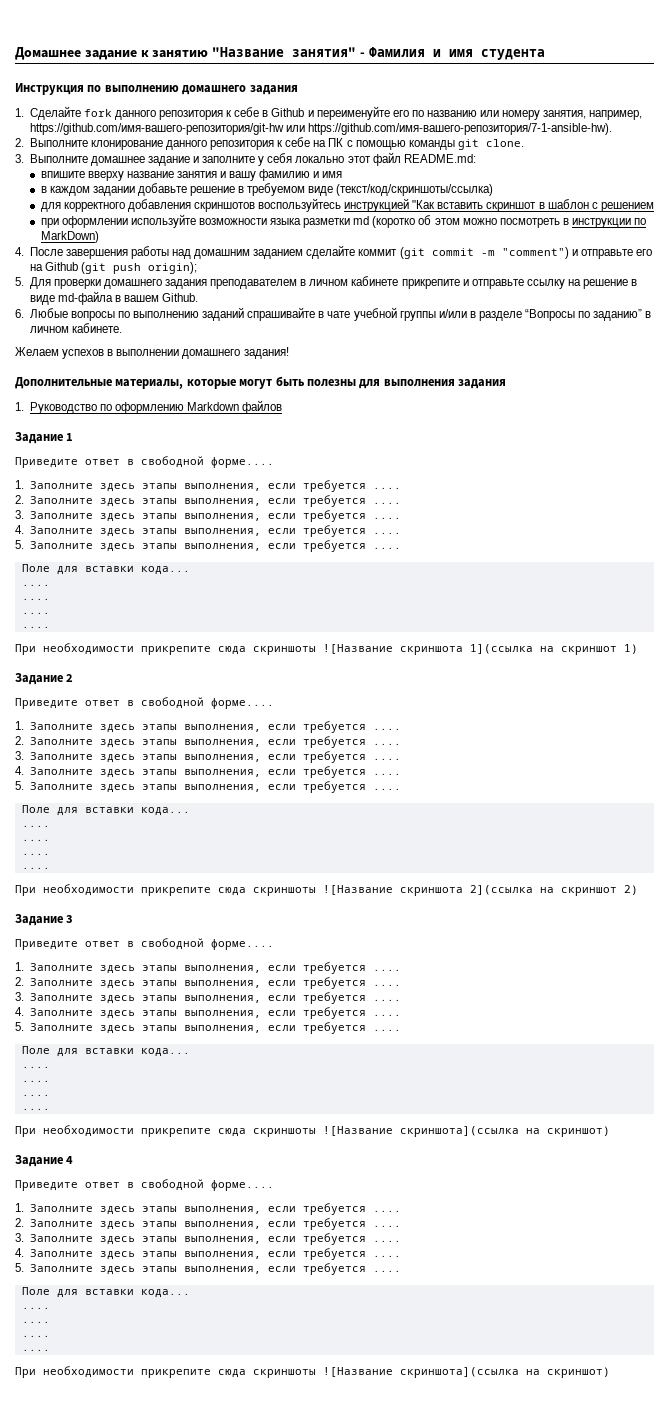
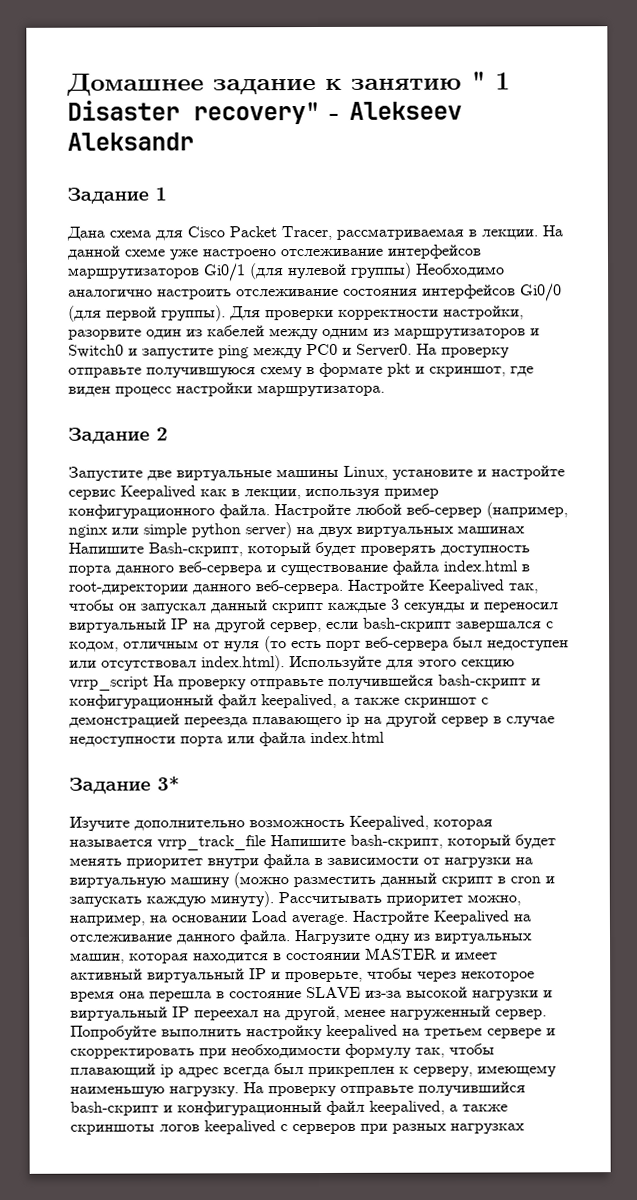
- Домашнее задание к занятию "Название занятия" - Фамилия и имя студента
- Инструкция по выполнению домашнего задания
- 1. Сделайте fork данного репозитория к себе в Github и переименуйте его по названию или номеру занятия, например, https://github.com/имя-вашего-репозитория/git-hw или https://github.com/имя-вашего-репозитория/7-1-ansible-hw).
- 2. Выполните клонирование данного репозитория к себе на ПК с помощью команды git clone.
- 3. Выполните домашнее задание и заполните у себя локально этот файл README.md:
- впишите вверху название занятия и вашу фамилию и имя
- в каждом задании добавьте решение в требуемом виде (текст/код/скриншоты/ссылка)
- для корректного добавления скриншотов воспользуйтесь инструкцией "Как вставить скриншот в шаблон с решением
- при оформлении используйте возможности языка разметки md (коротко об этом можно посмотреть в инструкции по MarkDown)
- 4. После завершения работы над домашним заданием сделайте коммит (git commit -m "comment") и отправьте его на Github (git push origin);
- 5. Для проверки домашнего задания преподавателем в личном кабинете прикрепите и отправьте ссылку на решение в виде md-файла в вашем Github.
- 6. Любые вопросы по выполнению заданий спрашивайте в чате учебной группы и/или в разделе “Вопросы по заданию” в личном кабинете.
- Желаем успехов в выполнении домашнего задания!
- Дополнительные материалы, которые могут быть полезны для выполнения задания
- 1. Руководство по оформлению Markdown файлов
+ Домашнее задание к занятию " 1 Disaster recovery" - Alekseev Aleksandr
  Задание 1
- Приведите ответ в свободной форме....
- 1. Заполните здесь этапы выполнения, если требуется ....
- 2. Заполните здесь этапы выполнения, если требуется ....
- 3. Заполните здесь этапы выполнения, если требуется ....
- 4. Заполните здесь этапы выполнения, если требуется ....
- 5. Заполните здесь этапы выполнения, если требуется ....
- Поле для вставки кода...
- ....
- ....
- ....
- ....
- При необходимости прикрепитe сюда скриншоты ![Название скриншота 1](ссылка на скриншот 1)
+ Дана схема для Cisco Packet Tracer, рассматриваемая в лекции. На данной схеме уже настроено отслеживание интерфейсов маршрутизаторов Gi0/1 (для нулевой группы) Необходимо аналогично настроить отслеживание состояния интерфейсов Gi0/0 (для первой группы). Для проверки корректности настройки, разорвите один из кабелей между одним из маршрутизаторов и Switch0 и запустите ping между PC0 и Server0. На проверку отправьте получившуюся схему в формате pkt и скриншот, где виден процесс настройки маршрутизатора.
  Задание 2
- Приведите ответ в свободной форме....
- 1. Заполните здесь этапы выполнения, если требуется ....
- 2. Заполните здесь этапы выполнения, если требуется ....
- 3. Заполните здесь этапы выполнения, если требуется ....
- 4. Заполните здесь этапы выполнения, если требуется ....
- 5. Заполните здесь этапы выполнения, если требуется ....
- Поле для вставки кода...
- ....
- ....
- ....
- ....
- При необходимости прикрепитe сюда скриншоты ![Название скриншота 2](ссылка на скриншот 2)
- Задание 3
- Приведите ответ в свободной форме....
- 1. Заполните здесь этапы выполнения, если требуется ....
- 2. Заполните здесь этапы выполнения, если требуется ....
- 3. Заполните здесь этапы выполнения, если требуется ....
- 4. Заполните здесь этапы выполнения, если требуется ....
- 5. Заполните здесь этапы выполнения, если требуется ....
- Поле для вставки кода...
- ....
- ....
- ....
- ....
- При необходимости прикрепитe сюда скриншоты ![Название скриншота](ссылка на скриншот)
- Задание 4
- Приведите ответ в свободной форме....
- 1. Заполните здесь этапы выполнения, если требуется ....
- 2. Заполните здесь этапы выполнения, если требуется ....
- 3. Заполните здесь этапы выполнения, если требуется ....
- 4. Заполните здесь этапы выполнения, если требуется ....
- 5. Заполните здесь этапы выполнения, если требуется ....
- Поле для вставки кода...
- ....
- ....
- ....
- ....
- При необходимости прикрепитe сюда скриншоты ![Название скриншота](ссылка на скриншот)
+ Запустите две виртуальные машины Linux, установите и настройте сервис Keepalived как в лекции, используя пример конфигурационного файла. Настройте любой веб-сервер (например, nginx или simple python server) на двух виртуальных машинах Напишите Bash-скрипт, который будет проверять доступность порта данного веб-сервера и существование файла index.html в root-директории данного веб-сервера. Настройте Keepalived так, чтобы он запускал данный скрипт каждые 3 секунды и переносил виртуальный IP на другой сервер, если bash-скрипт завершался с кодом, отличным от нуля (то есть порт веб-сервера был недоступен или отсутствовал index.html). Используйте для этого секцию vrrp_script На проверку отправьте получившейся bash-скрипт и конфигурационный файл keepalived, а также скриншот с демонстрацией переезда плавающего ip на другой сервер в случае недоступности порта или файла index.html
+ Задание 3*
+ Изучите дополнительно возможность Keepalived, которая называется vrrp_track_file Напишите bash-скрипт, который будет менять приоритет внутри файла в зависимости от нагрузки на виртуальную машину (можно разместить данный скрипт в cron и запускать каждую минуту). Рассчитывать приоритет можно, например, на основании Load average. Настройте Keepalived на отслеживание данного файла. Нагрузите одну из виртуальных машин, которая находится в состоянии MASTER и имеет активный виртуальный IP и проверьте, чтобы через некоторое время она перешла в состояние SLAVE из-за высокой нагрузки и виртуальный IP переехал на другой, менее нагруженный сервер. Попробуйте выполнить настройку keepalived на третьем сервере и скорректировать при необходимости формулу так, чтобы плавающий ip адрес всегда был прикреплен к серверу, имеющему наименьшую нагрузку. На проверку отправьте получившийся bash-скрипт и конфигурационный файл keepalived, а также скриншоты логов keepalived с серверов при разных нагрузках

